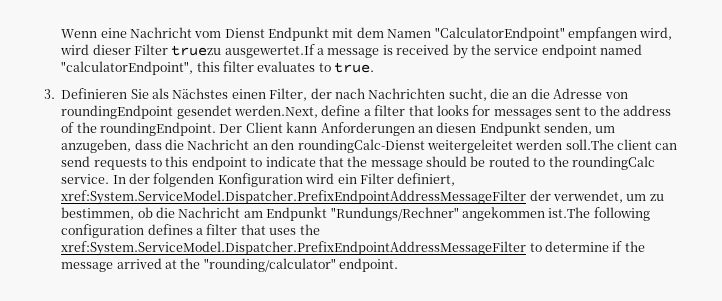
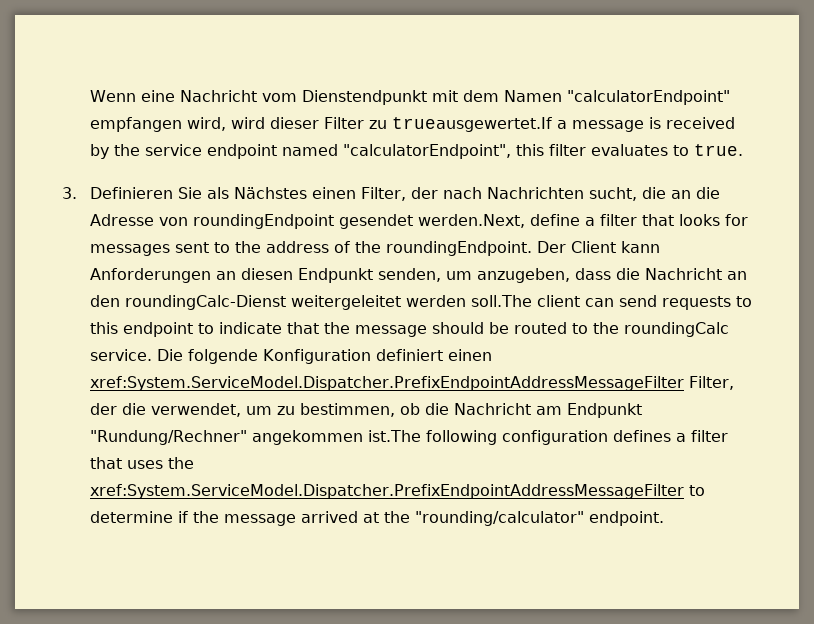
- Wenn eine Nachricht vom Dienst Endpunkt mit dem Namen "CalculatorEndpoint" empfangen wird, wird dieser Filter truezu ausgewertet.If a message is received by the service endpoint named "calculatorEndpoint", this filter evaluates to true.
+ Wenn eine Nachricht vom Dienstendpunkt mit dem Namen "calculatorEndpoint" empfangen wird, wird dieser Filter zu trueausgewertet.If a message is received by the service endpoint named "calculatorEndpoint", this filter evaluates to true.
- In der folgenden Konfiguration wird ein Filter definiert, xref:System.ServiceModel.Dispatcher.PrefixEndpointAddressMessageFilter der verwendet, um zu bestimmen, ob die Nachricht am Endpunkt "Rundungs/Rechner" angekommen ist.The following configuration defines a filter that uses the xref:System.ServiceModel.Dispatcher.PrefixEndpointAddressMessageFilter to determine if the message arrived at the "rounding/calculator" endpoint.
+ Die folgende Konfiguration definiert einen xref:System.ServiceModel.Dispatcher.PrefixEndpointAddressMessageFilter Filter, der die verwendet, um zu bestimmen, ob die Nachricht am Endpunkt "Rundung/Rechner" angekommen ist.The following configuration defines a filter that uses the xref:System.ServiceModel.Dispatcher.PrefixEndpointAddressMessageFilter to determine if the message arrived at the "rounding/calculator" endpoint.

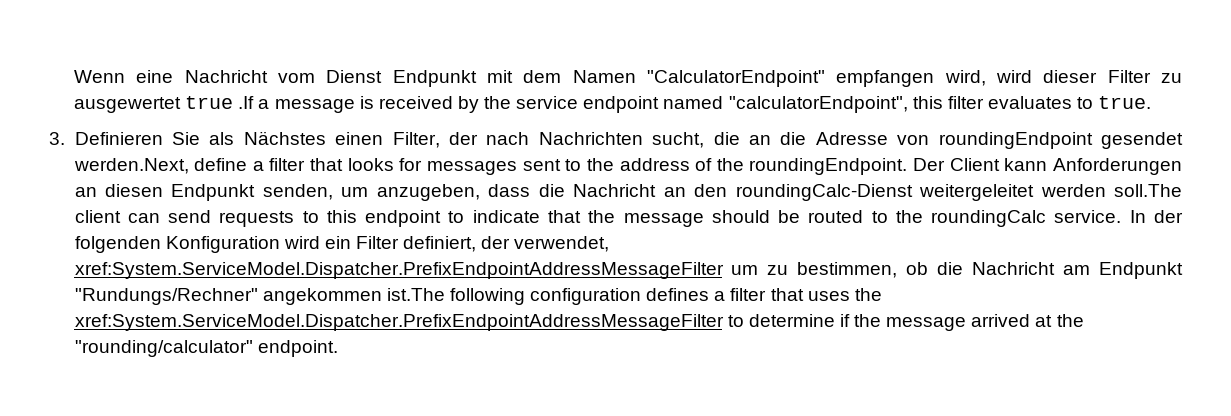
- Wenn eine Nachricht vom Dienstendpunkt mit dem Namen "calculatorEndpoint" empfangen wird, wird dieser Filter zu trueausgewertet.If a message is received by the service endpoint named "calculatorEndpoint", this filter evaluates to true.
+ Wenn eine Nachricht vom Dienst Endpunkt mit dem Namen "CalculatorEndpoint" empfangen wird, wird dieser Filter zu ausgewertet true .If a message is received by the service endpoint named "calculatorEndpoint", this filter evaluates to true.
- Die folgende Konfiguration definiert einen xref:System.ServiceModel.Dispatcher.PrefixEndpointAddressMessageFilter Filter, der die verwendet, um zu bestimmen, ob die Nachricht am Endpunkt "Rundung/Rechner" angekommen ist.The following configuration defines a filter that uses the xref:System.ServiceModel.Dispatcher.PrefixEndpointAddressMessageFilter to determine if the message arrived at the "rounding/calculator" endpoint.
+ In der folgenden Konfiguration wird ein Filter definiert, der verwendet, xref:System.ServiceModel.Dispatcher.PrefixEndpointAddressMessageFilter um zu bestimmen, ob die Nachricht am Endpunkt "Rundungs/Rechner" angekommen ist.The following configuration defines a filter that uses the xref:System.ServiceModel.Dispatcher.PrefixEndpointAddressMessageFilter to determine if the message arrived at the "rounding/calculator" endpoint.

